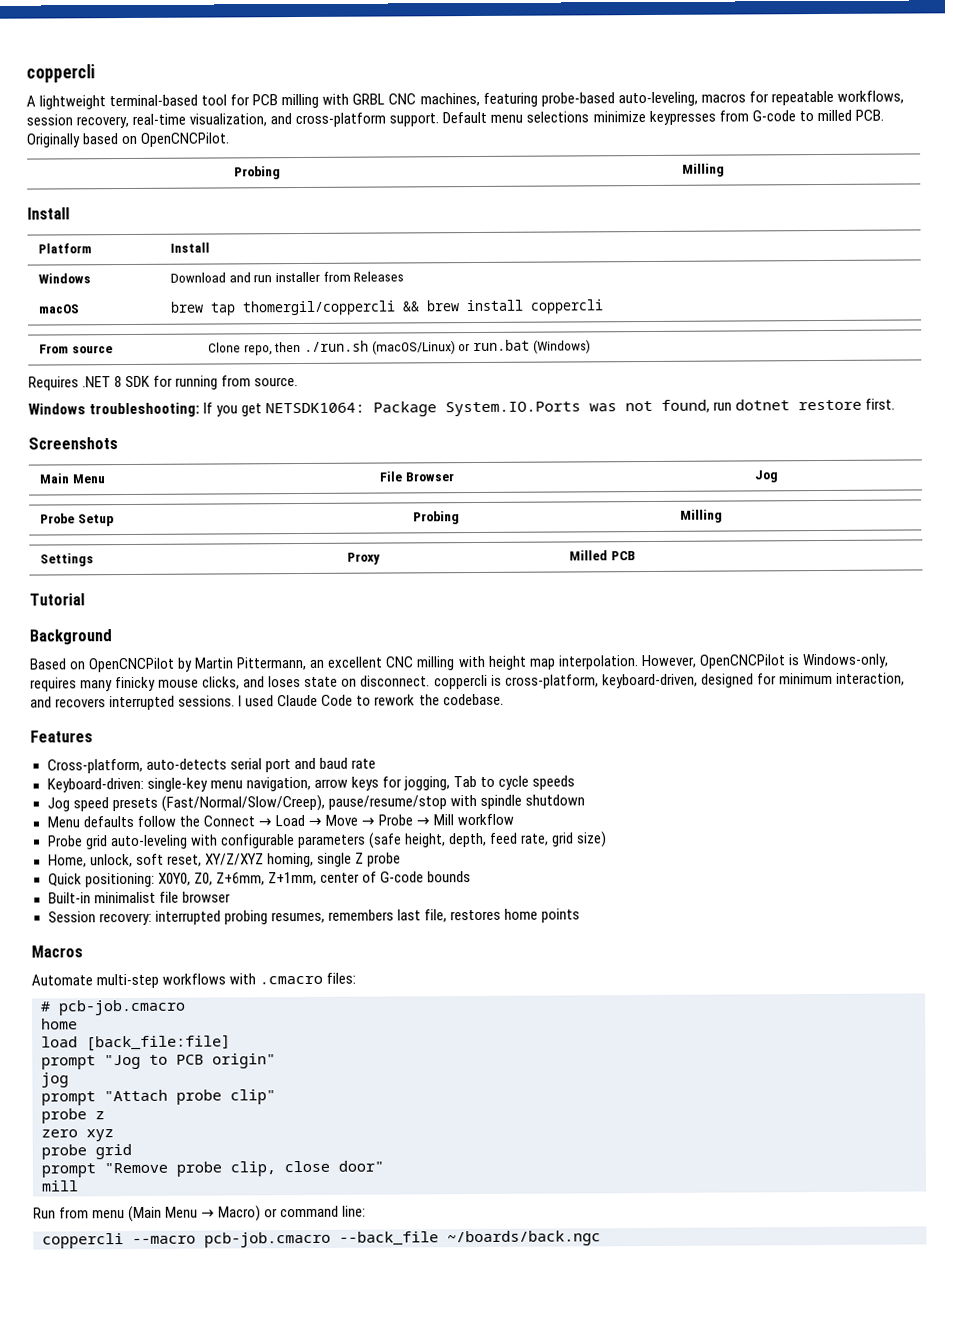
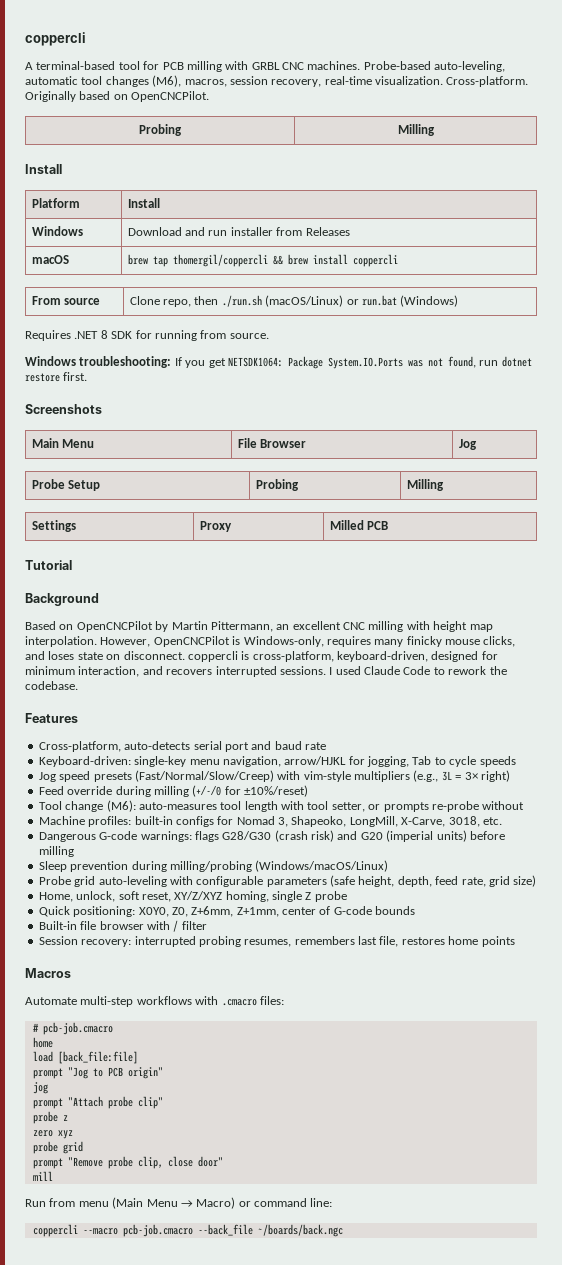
- A lightweight terminal-based tool for PCB milling with GRBL CNC machines, featuring probe-based auto-leveling, macros for repeatable workflows, session recovery, real-time visualization, and cross-platform support. Default menu selections minimize keypresses from G-code to milled PCB. Originally based on OpenCNCPilot.
+ A terminal-based tool for PCB milling with GRBL CNC machines. Probe-based auto-leveling, automatic tool changes (M6), macros, session recovery, real-time visualization. Cross-platform. Originally based on OpenCNCPilot.
- Keyboard-driven: single-key menu navigation, arrow keys for jogging, Tab to cycle speeds
+ Keyboard-driven: single-key menu navigation, arrow/HJKL for jogging, Tab to cycle speeds
- Jog speed presets (Fast/Normal/Slow/Creep), pause/resume/stop with spindle shutdown
- Menu defaults follow the Connect → Load → Move → Probe → Mill workflow
+ Jog speed presets (Fast/Normal/Slow/Creep) with vim-style multipliers (e.g., 3L = 3× right)
+ Feed override during milling (+/-/0 for ±10%/reset)
+ Tool change (M6): auto-measures tool length with tool setter, or prompts re-probe without
+ Machine profiles: built-in configs for Nomad 3, Shapeoko, LongMill, X-Carve, 3018, etc.
+ Dangerous G-code warnings: flags G28/G30 (crash risk) and G20 (imperial units) before milling
+ Sleep prevention during milling/probing (Windows/macOS/Linux)
- Built-in minimalist file browser
+ Built-in file browser with / filter

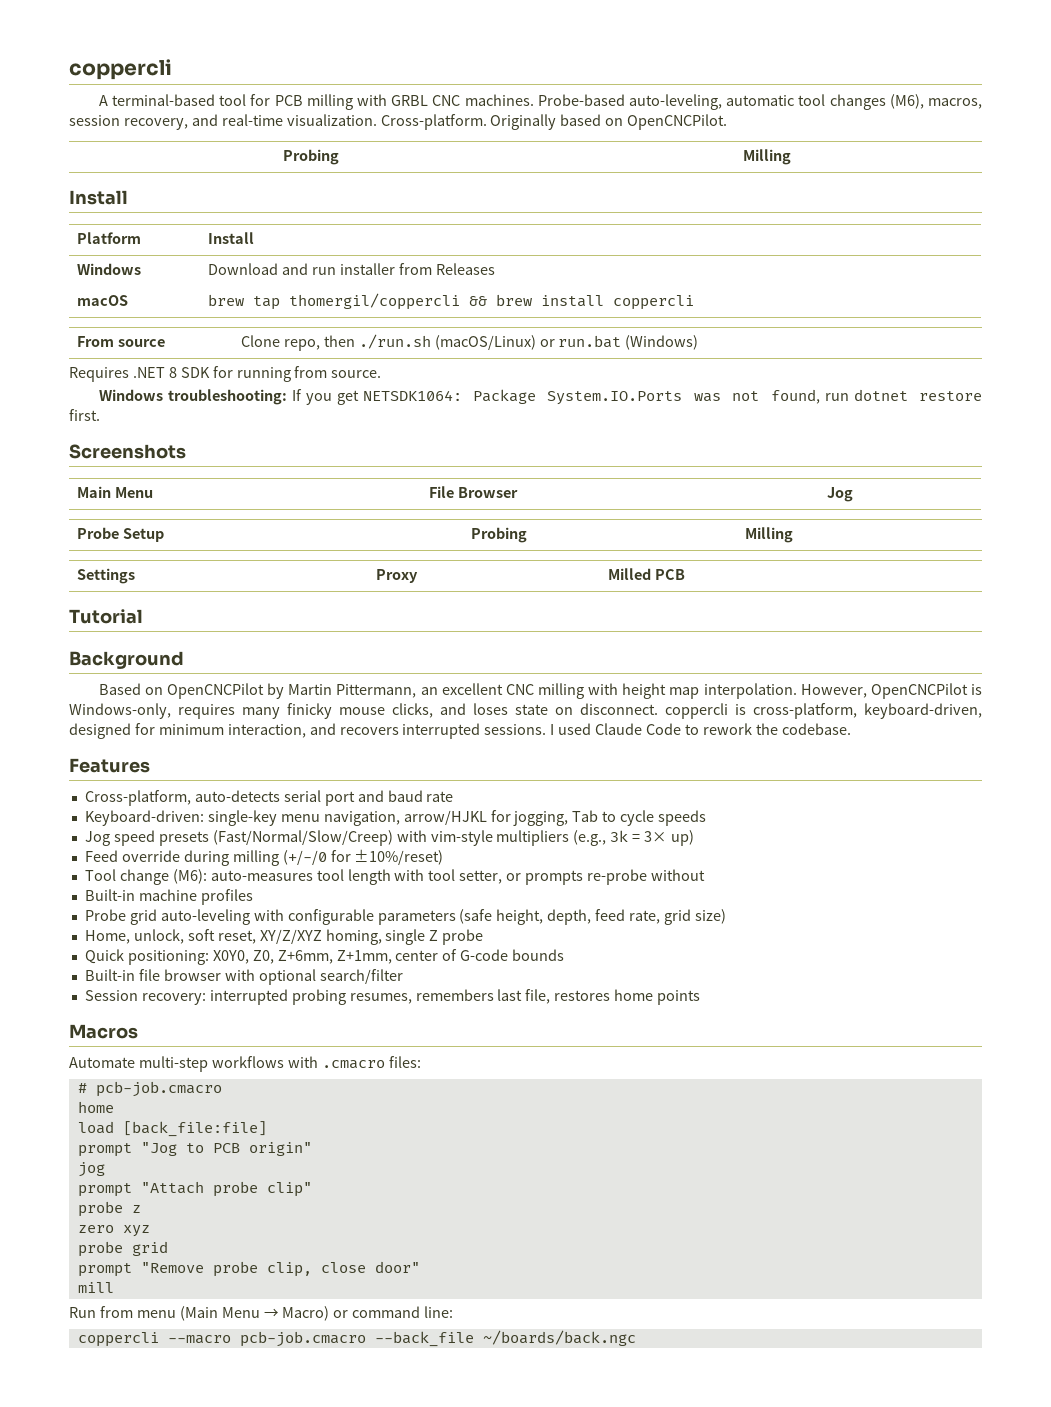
- Probe-based auto-leveling, automatic tool changes (M6), macros, session recovery, real-time visualization.
+ Probe-based auto-leveling, automatic tool changes (M6), macros, session recovery, and real-time visualization.
- Jog speed presets (Fast/Normal/Slow/Creep) with vim-style multipliers (e.g., 3L = 3× right)
+ Jog speed presets (Fast/Normal/Slow/Creep) with vim-style multipliers (e.g., 3k = 3× up)
- Machine profiles: built-in configs for Nomad 3, Shapeoko, LongMill, X-Carve, 3018, etc.
- Dangerous G-code warnings: flags G28/G30 (crash risk) and G20 (imperial units) before milling
- Sleep prevention during milling/probing (Windows/macOS/Linux)
+ Built-in machine profiles
- Built-in file browser with / filter
+ Built-in file browser with optional search/filter

